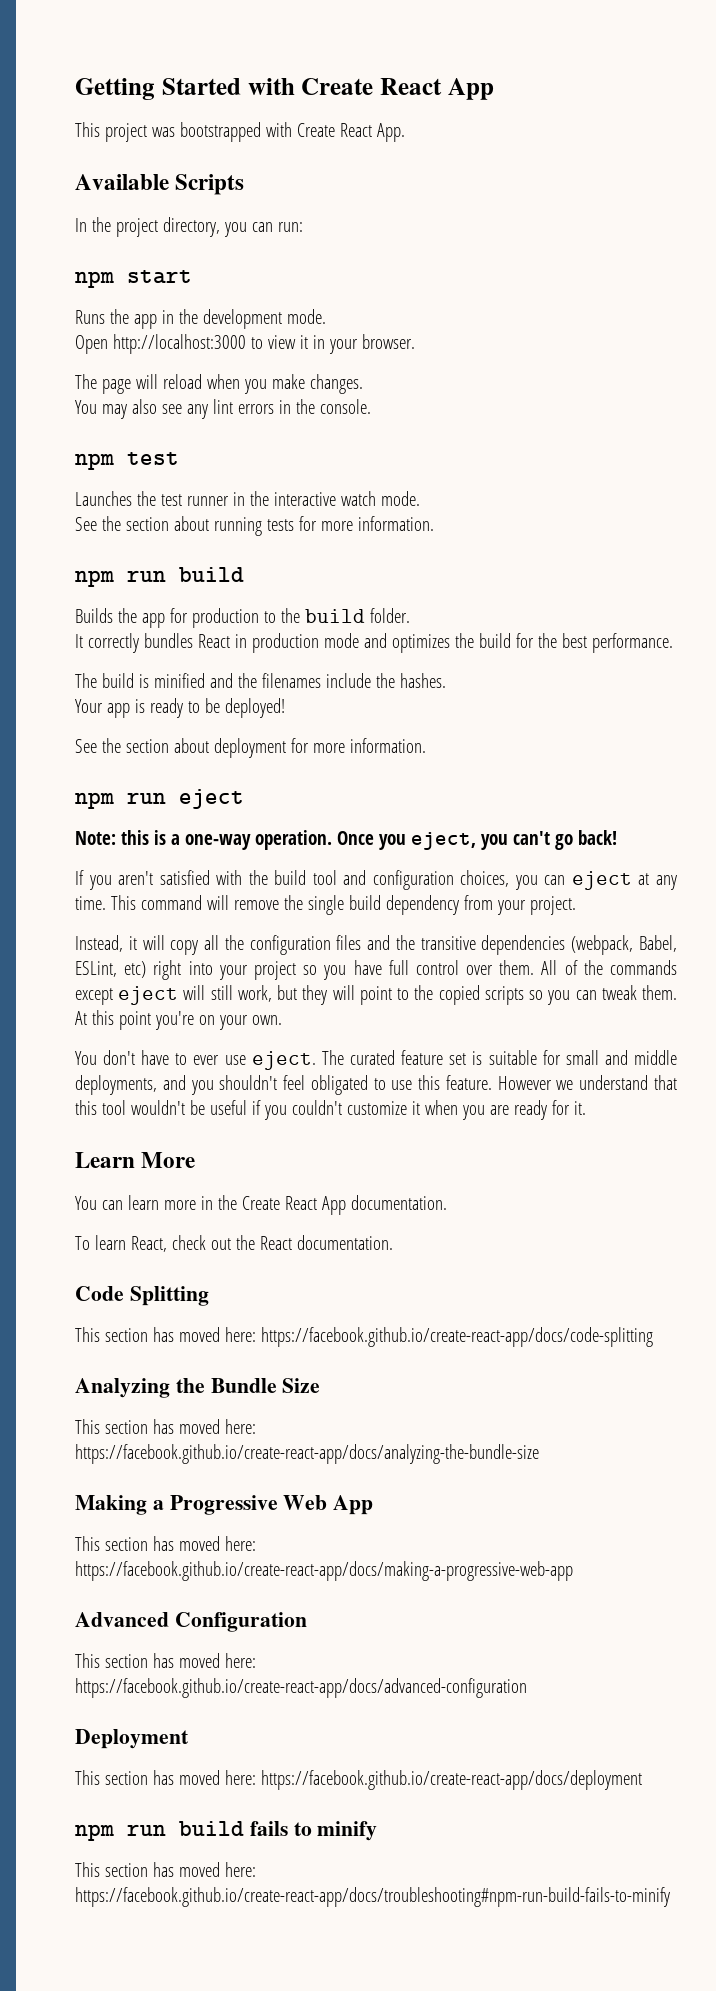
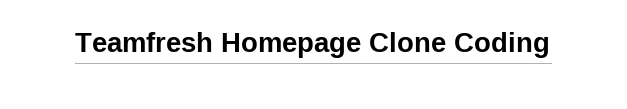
- Getting Started with Create React App
- This project was bootstrapped with Create React App.
- Available Scripts
- In the project directory, you can run:
- npm start
- Runs the app in the development mode.
- Open http://localhost:3000 to view it in your browser.
- The page will reload when you make changes.
- You may also see any lint errors in the console.
- npm test
- Launches the test runner in the interactive watch mode.
- See the section about running tests for more information.
- npm run build
- Builds the app for production to the build folder.
- It correctly bundles React in production mode and optimizes the build for the best performance.
- The build is minified and the filenames include the hashes.
- Your app is ready to be deployed!
- See the section about deployment for more information.
- npm run eject
- Note: this is a one-way operation. Once you eject, you can't go back!
- If you aren't satisfied with the build tool and configuration choices, you can eject at any time. This command will remove the single build dependency from your project.
- Instead, it will copy all the configuration files and the transitive dependencies (webpack, Babel, ESLint, etc) right into your project so you have full control over them. All of the commands except eject will still work, but they will point to the copied scripts so you can tweak them. At this point you're on your own.
- You don't have to ever use eject. The curated feature set is suitable for small and middle deployments, and you shouldn't feel obligated to use this feature. However we understand that this tool wouldn't be useful if you couldn't customize it when you are ready for it.
- Learn More
- You can learn more in the Create React App documentation.
- To learn React, check out the React documentation.
- Code Splitting
- This section has moved here: https://facebook.github.io/create-react-app/docs/code-splitting
- Analyzing the Bundle Size
- This section has moved here: https://facebook.github.io/create-react-app/docs/analyzing-the-bundle-size
- Making a Progressive Web App
- This section has moved here: https://facebook.github.io/create-react-app/docs/making-a-progressive-web-app
- Advanced Configuration
- This section has moved here: https://facebook.github.io/create-react-app/docs/advanced-configuration
- Deployment
- This section has moved here: https://facebook.github.io/create-react-app/docs/deployment
- npm run build fails to minify
- This section has moved here: https://facebook.github.io/create-react-app/docs/troubleshooting#npm-run-build-fails-to-minify
+ Teamfresh Homepage Clone Coding

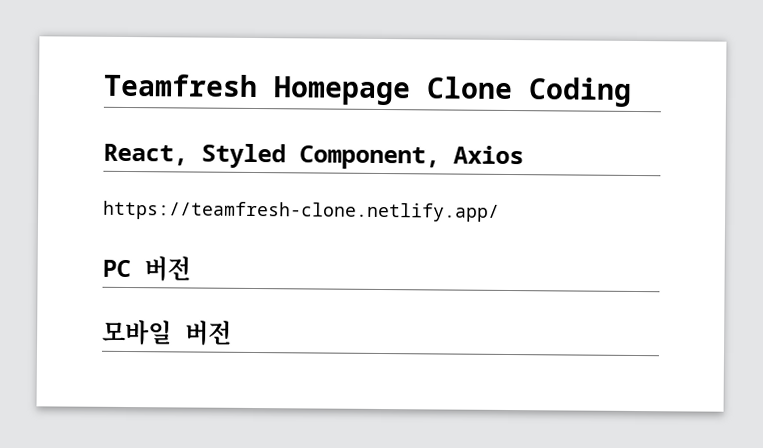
+ React, Styled Component, Axios
+ https://teamfresh-clone.netlify.app/
+ PC 버전
+ 모바일 버전

